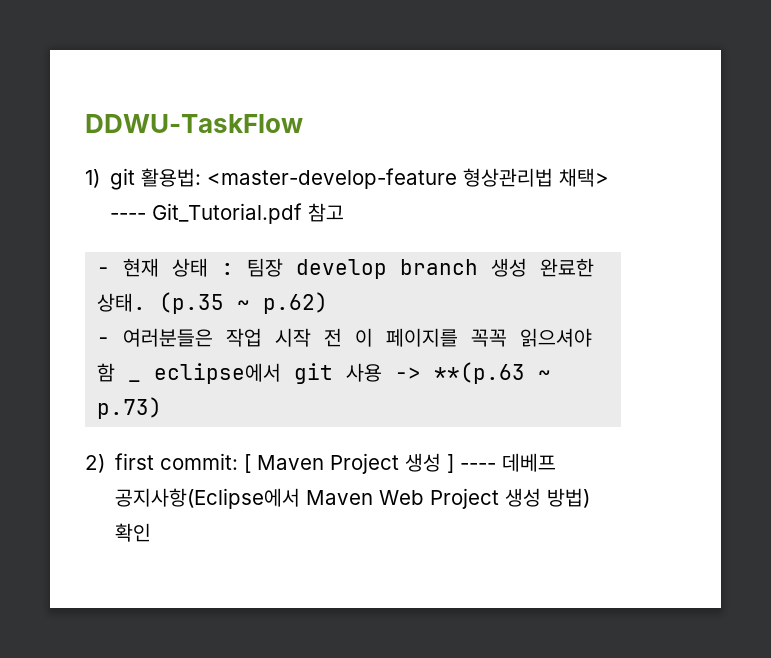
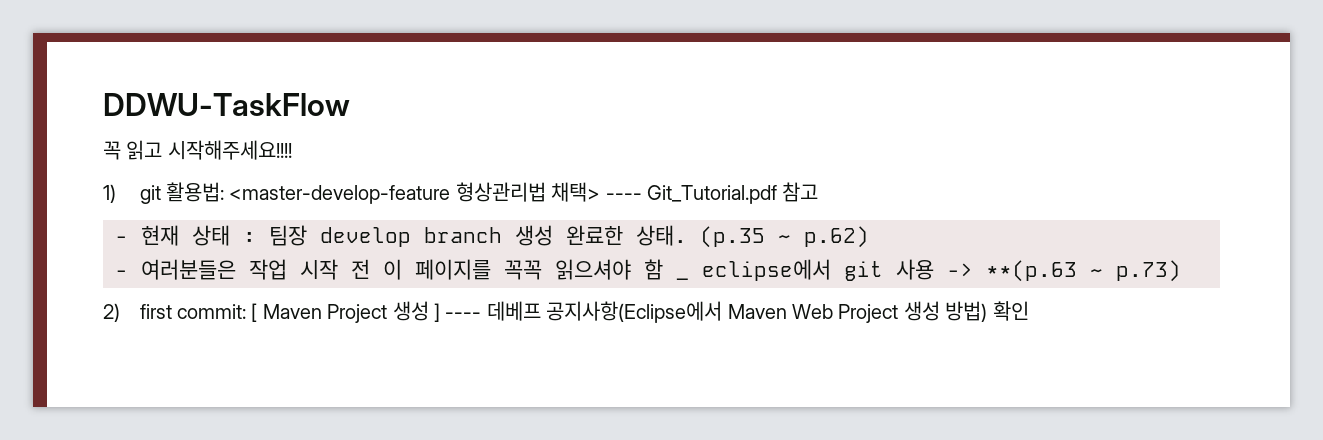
+ 꼭 읽고 시작해주세요!!!!

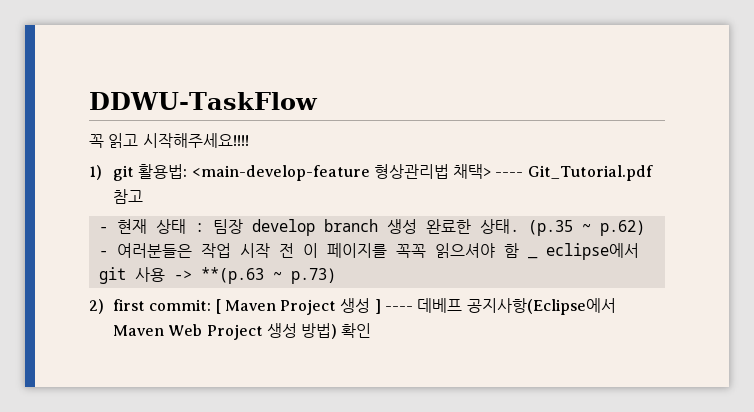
- 1) git 활용법: <master-develop-feature 형상관리법 채택> ---- Git_Tutorial.pdf 참고
+ 1) git 활용법: <main-develop-feature 형상관리법 채택> ---- Git_Tutorial.pdf 참고

